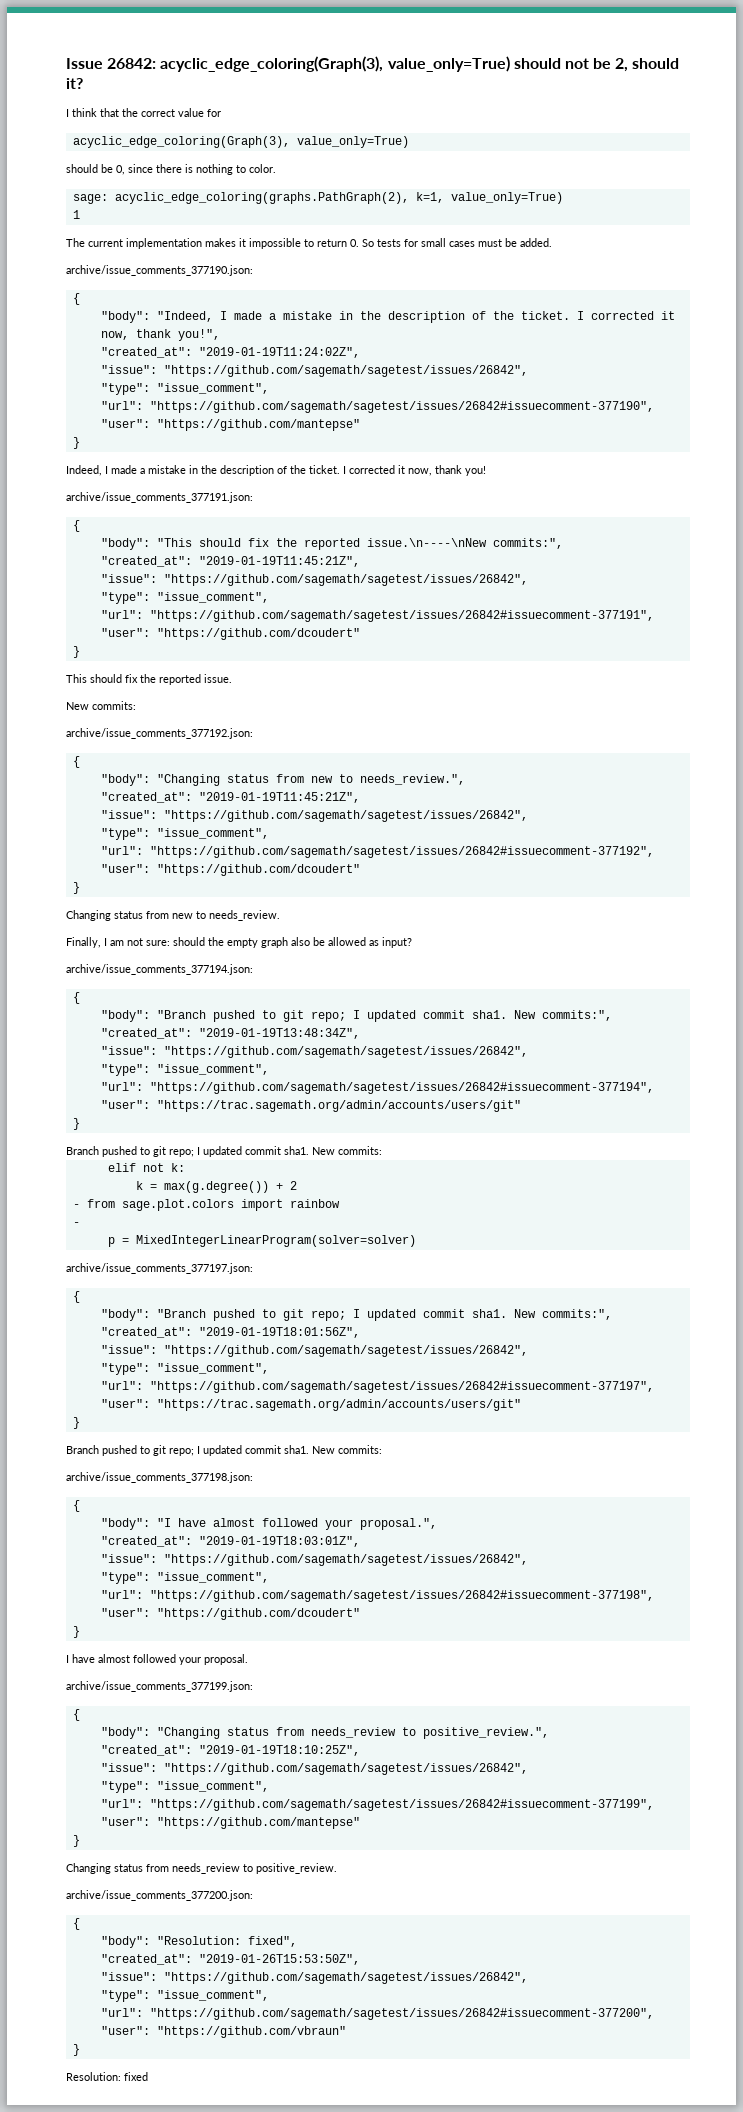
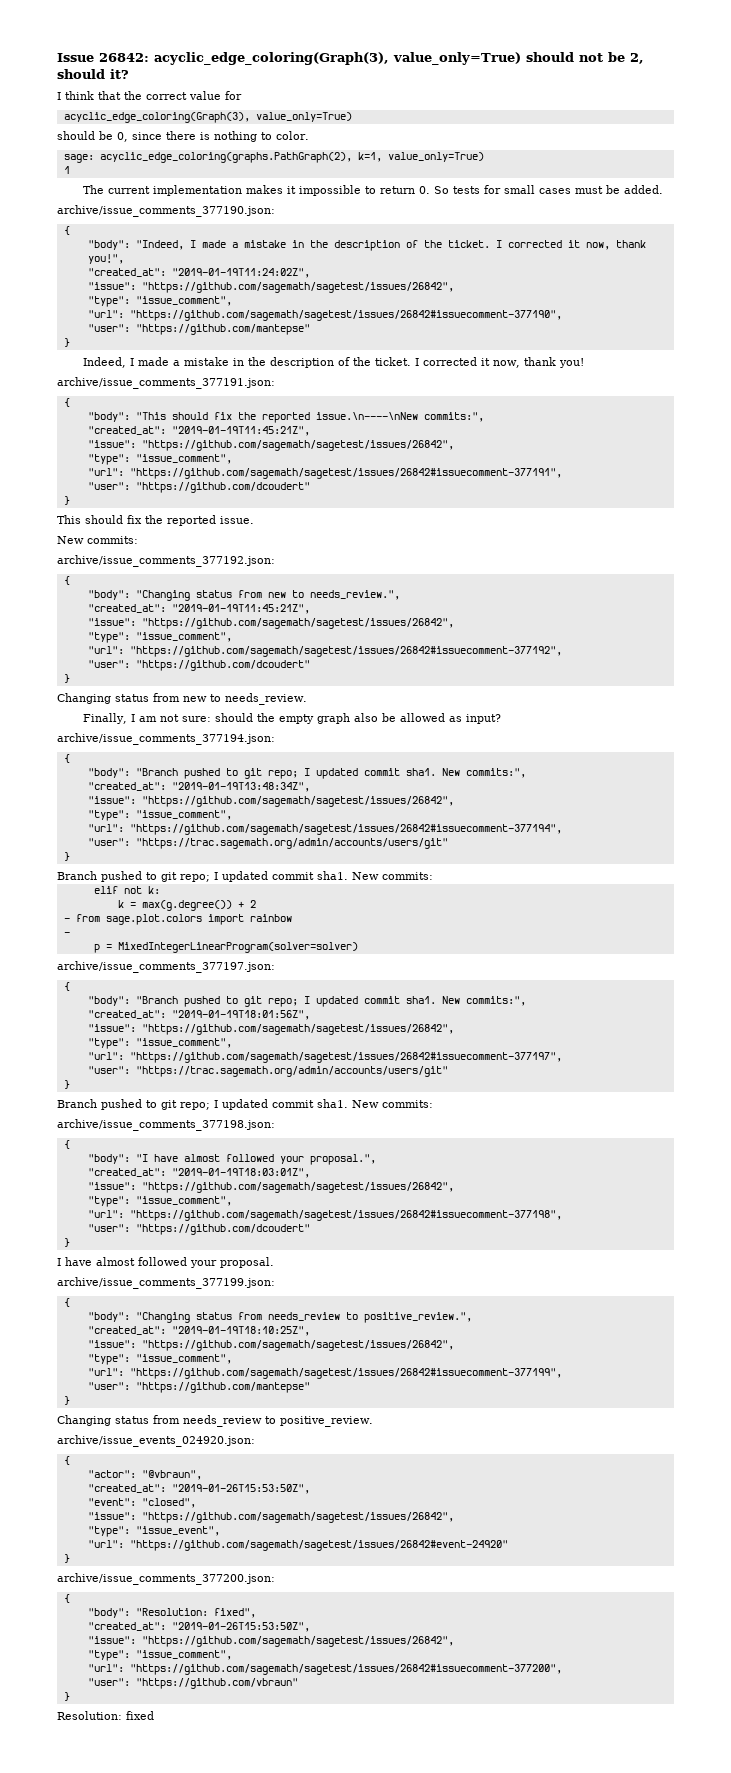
+ archive/issue_events_024920.json:
+ {
+ "actor": "@vbraun",
+ "created_at": "2019-01-26T15:53:50Z",
+ "event": "closed",
+ "issue": "https://github.com/sagemath/sagetest/issues/26842",
+ "type": "issue_event",
+ "url": "https://github.com/sagemath/sagetest/issues/26842#event-24920"
+ }

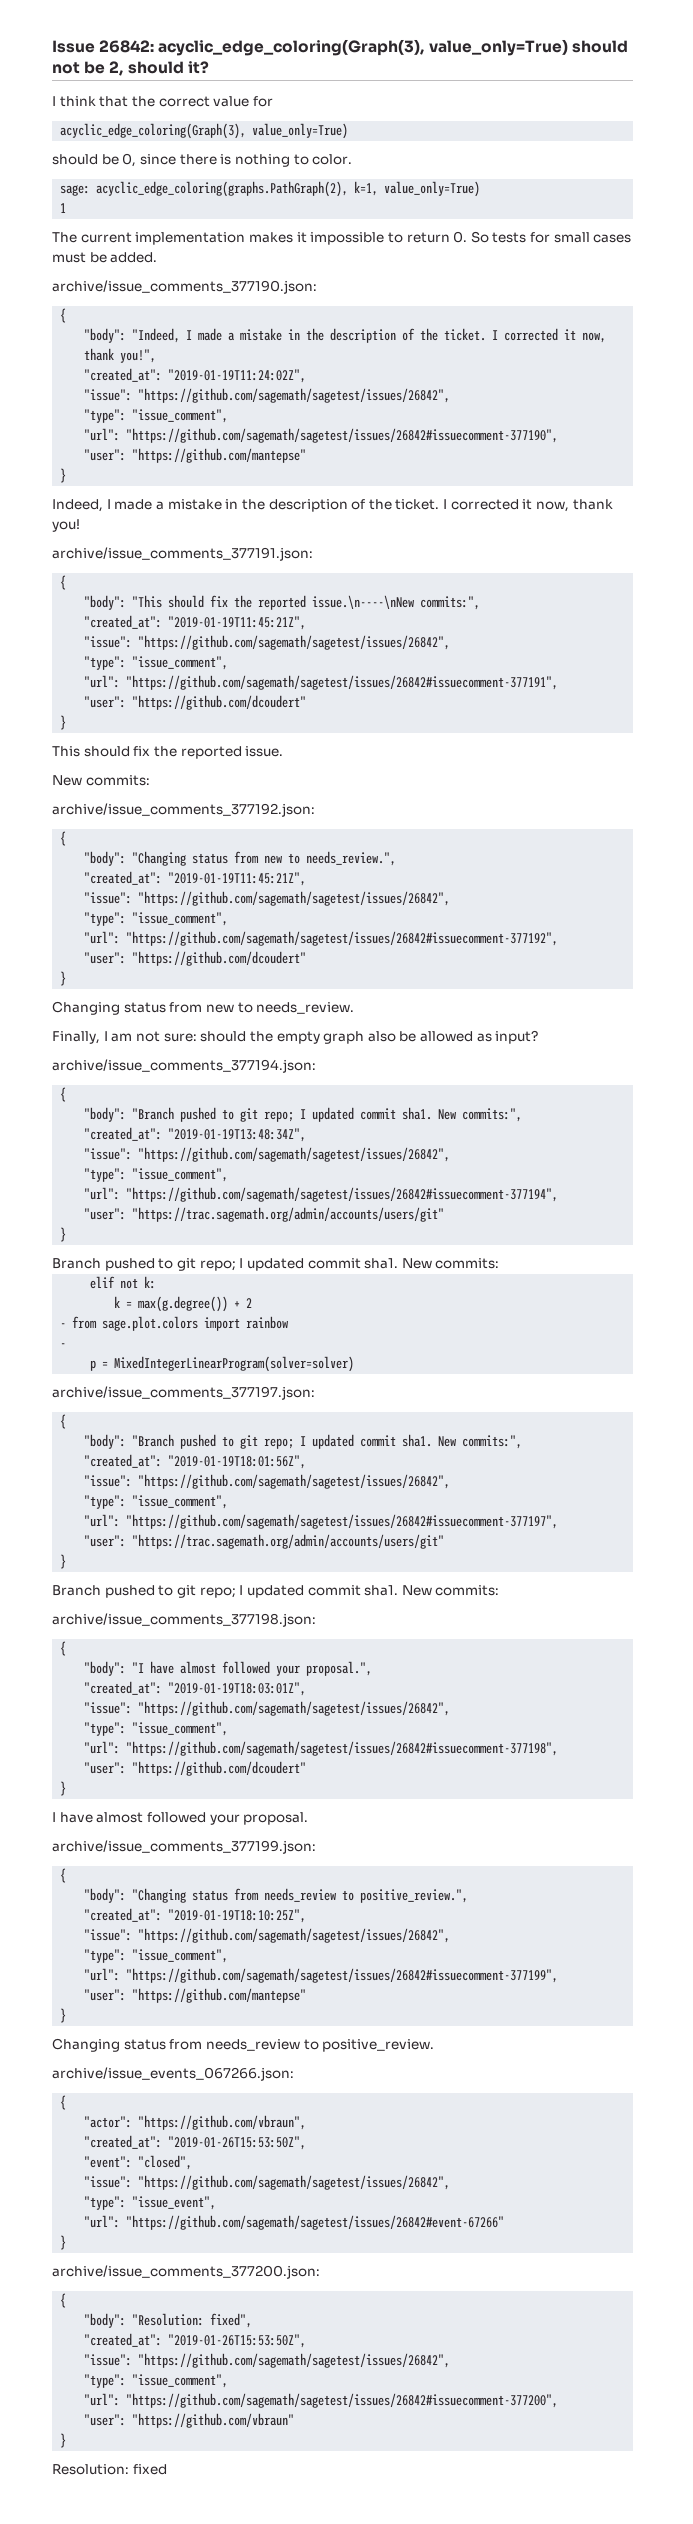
- archive/issue_events_024920.json:
+ archive/issue_events_067266.json:
- "actor": "@vbraun",
+ "actor": "https://github.com/vbraun",
- "url": "https://github.com/sagemath/sagetest/issues/26842#event-24920"
+ "url": "https://github.com/sagemath/sagetest/issues/26842#event-67266"

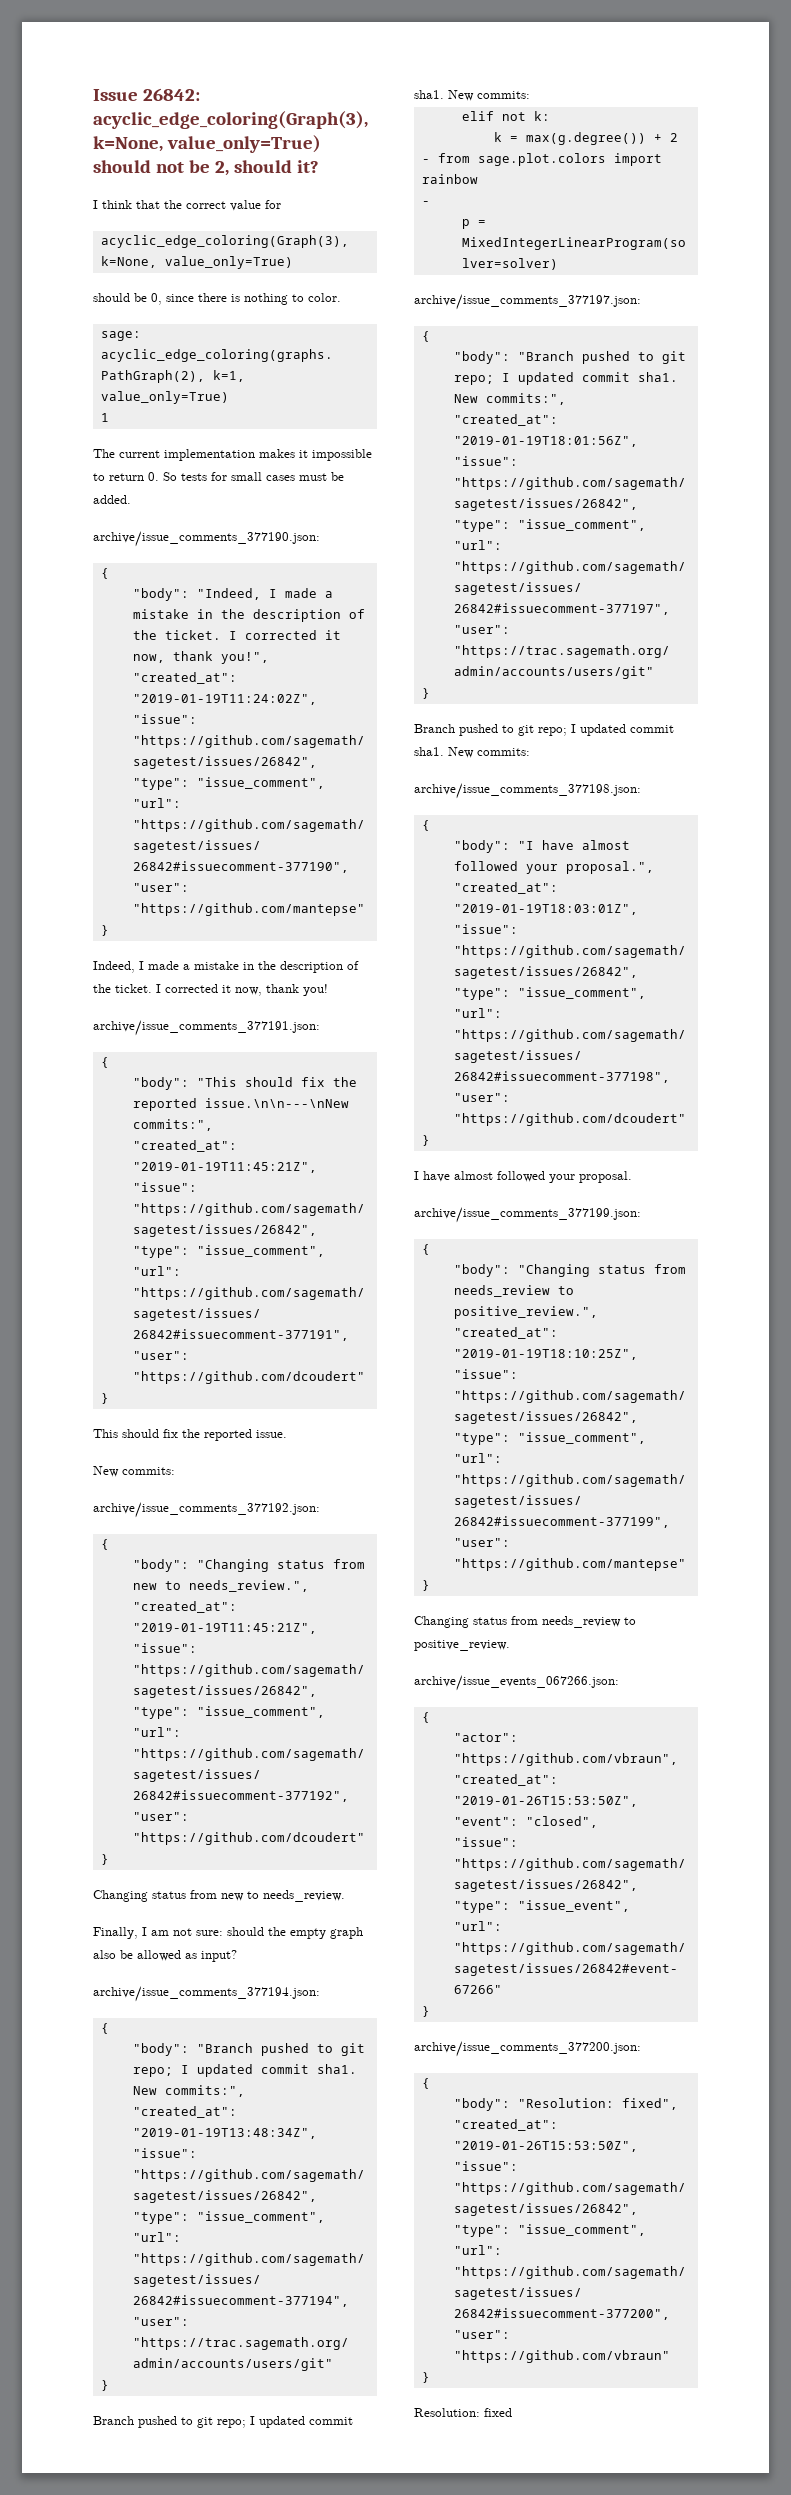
- Issue 26842: acyclic_edge_coloring(Graph(3), value_only=True) should not be 2, should it?
+ Issue 26842: acyclic_edge_coloring(Graph(3), k=None, value_only=True) should not be 2, should it?
  I think that the correct value for
- acyclic_edge_coloring(Graph(3), value_only=True)
+ acyclic_edge_coloring(Graph(3), k=None, value_only=True)
- "body": "This should fix the reported issue.\n----\nNew commits:",
+ "body": "This should fix the reported issue.\n\n---\nNew commits:",

